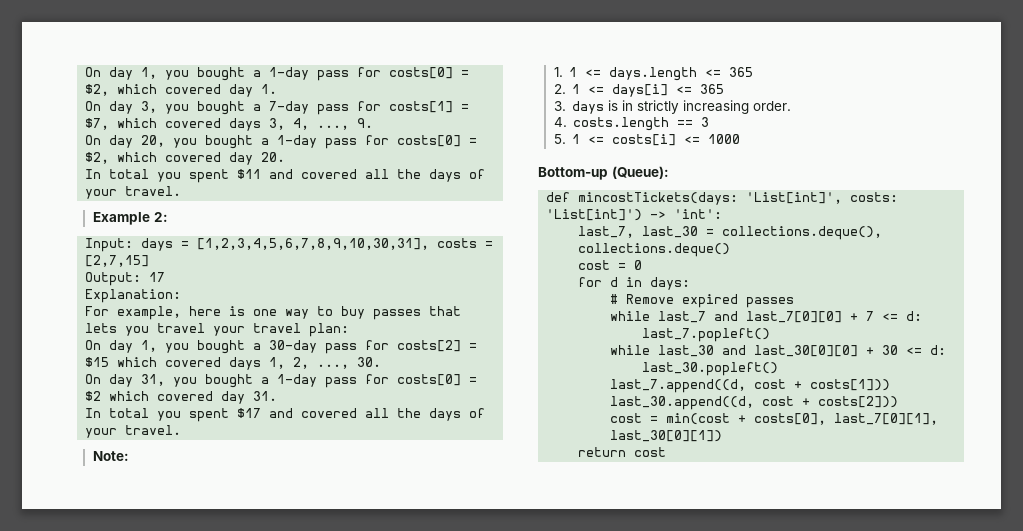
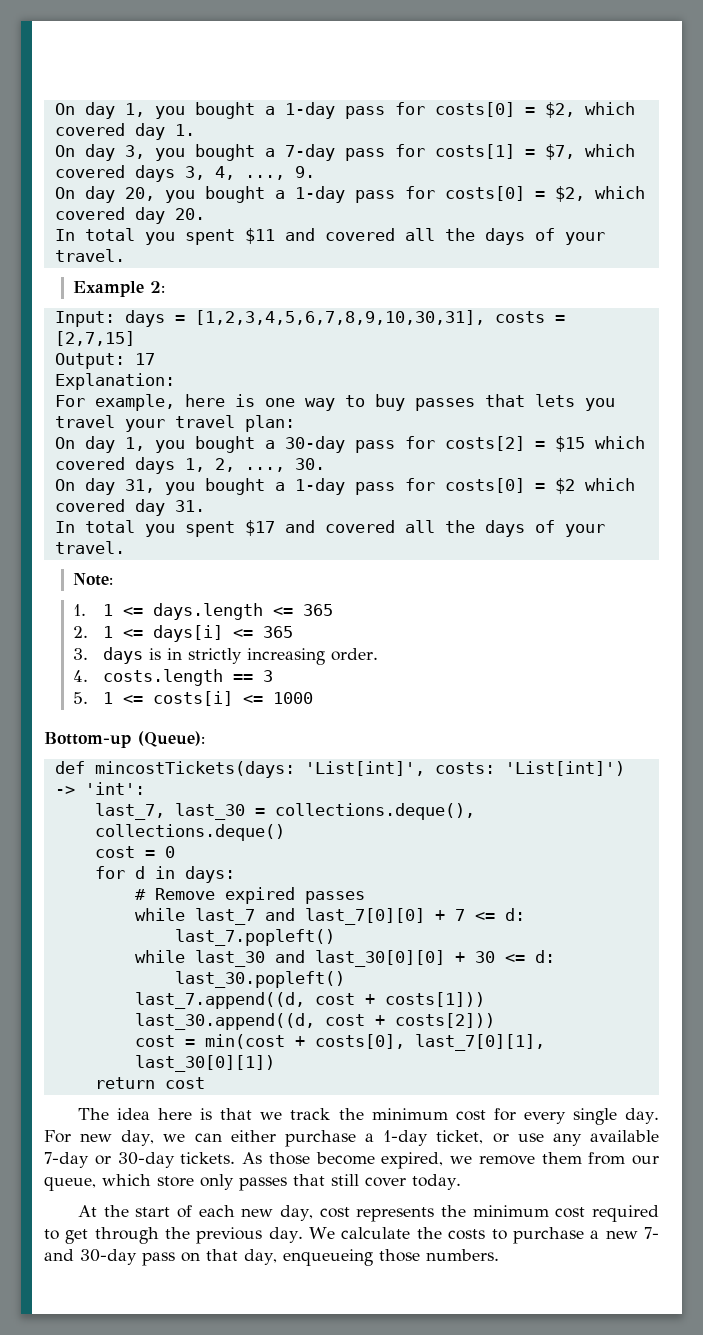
+ The idea here is that we track the minimum cost for every single day. For new day, we can either purchase a 1-day ticket, or use any available 7-day or 30-day tickets. As those become expired, we remove them from our queue, which store only passes that still cover today.
+ At the start of each new day, cost represents the minimum cost required to get through the previous day. We calculate the costs to purchase a new 7- and 30-day pass on that day, enqueueing those numbers.

